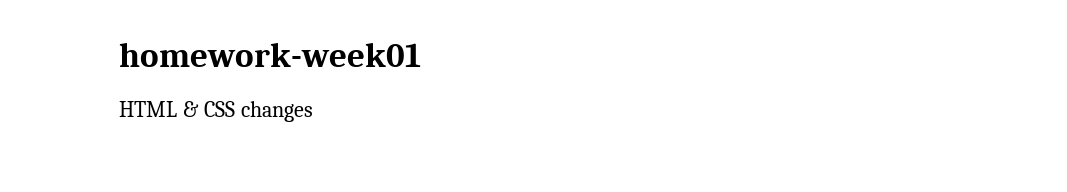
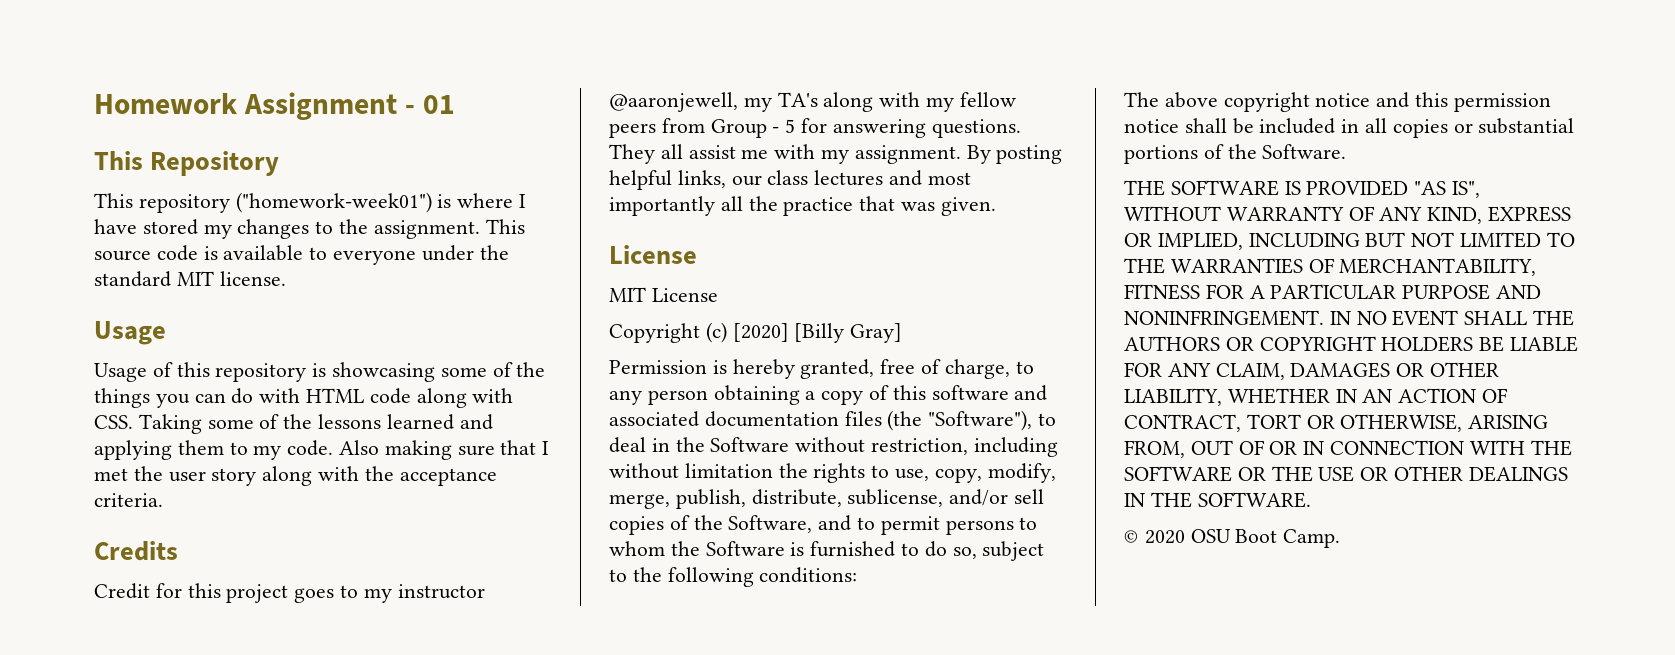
- homework-week01
- HTML & CSS changes
+ Homework Assignment - 01
+ This Repository
+ This repository ("homework-week01") is where I have stored my changes to the assignment. This source code is available to everyone under the standard MIT license.
+ Usage
+ Usage of this repository is showcasing some of the things you can do with HTML code along with CSS. Taking some of the lessons learned and applying them to my code. Also making sure that I met the user story along with the acceptance criteria.
+ Credits
+ Credit for this project goes to my instructor @aaronjewell, my TA's along with my fellow peers from Group - 5 for answering questions. They all assist me with my assignment. By posting helpful links, our class lectures and most importantly all the practice that was given.
+ License
+ MIT License
+ Copyright (c) [2020] [Billy Gray]
+ Permission is hereby granted, free of charge, to any person obtaining a copy of this software and associated documentation files (the "Software"), to deal in the Software without restriction, including without limitation the rights to use, copy, modify, merge, publish, distribute, sublicense, and/or sell copies of the Software, and to permit persons to whom the Software is furnished to do so, subject to the following conditions:
+ The above copyright notice and this permission notice shall be included in all copies or substantial portions of the Software.
+ THE SOFTWARE IS PROVIDED "AS IS", WITHOUT WARRANTY OF ANY KIND, EXPRESS OR IMPLIED, INCLUDING BUT NOT LIMITED TO THE WARRANTIES OF MERCHANTABILITY, FITNESS FOR A PARTICULAR PURPOSE AND NONINFRINGEMENT. IN NO EVENT SHALL THE AUTHORS OR COPYRIGHT HOLDERS BE LIABLE FOR ANY CLAIM, DAMAGES OR OTHER LIABILITY, WHETHER IN AN ACTION OF CONTRACT, TORT OR OTHERWISE, ARISING FROM, OUT OF OR IN CONNECTION WITH THE SOFTWARE OR THE USE OR OTHER DEALINGS IN THE SOFTWARE.
+ © 2020 OSU Boot Camp.

